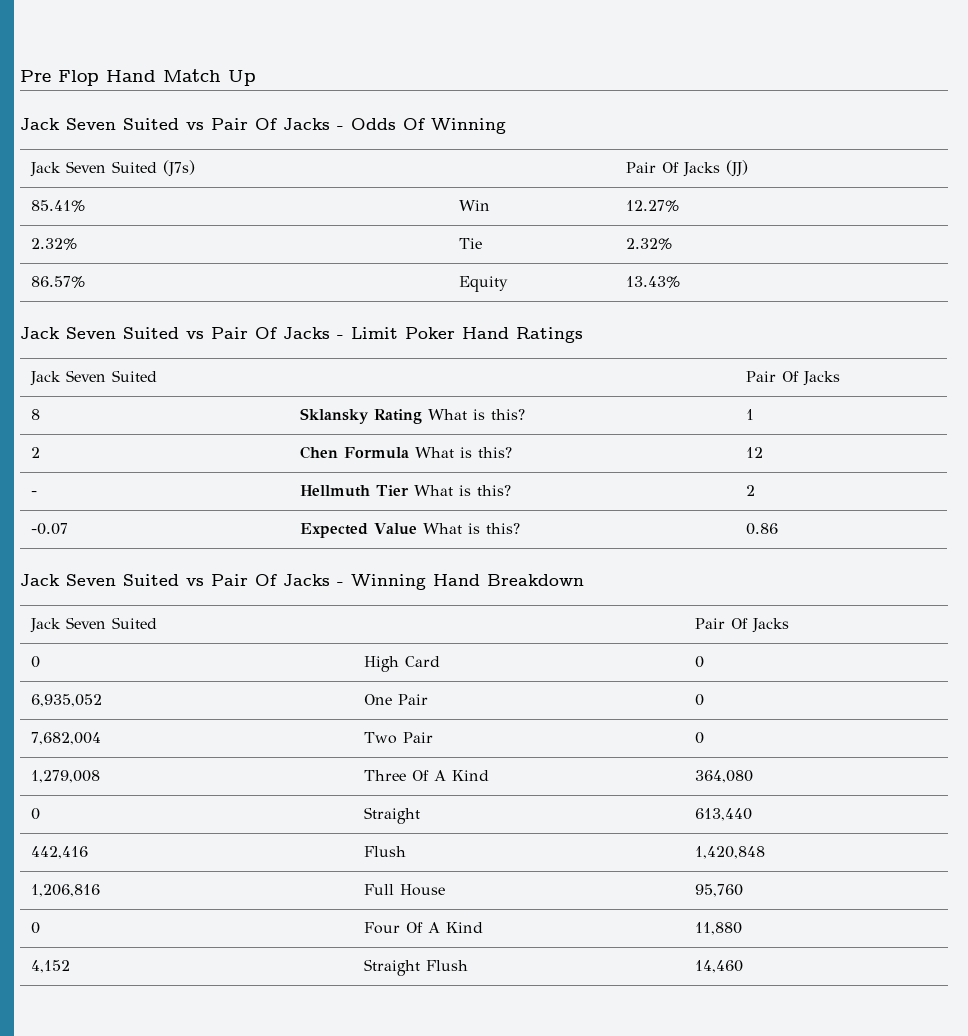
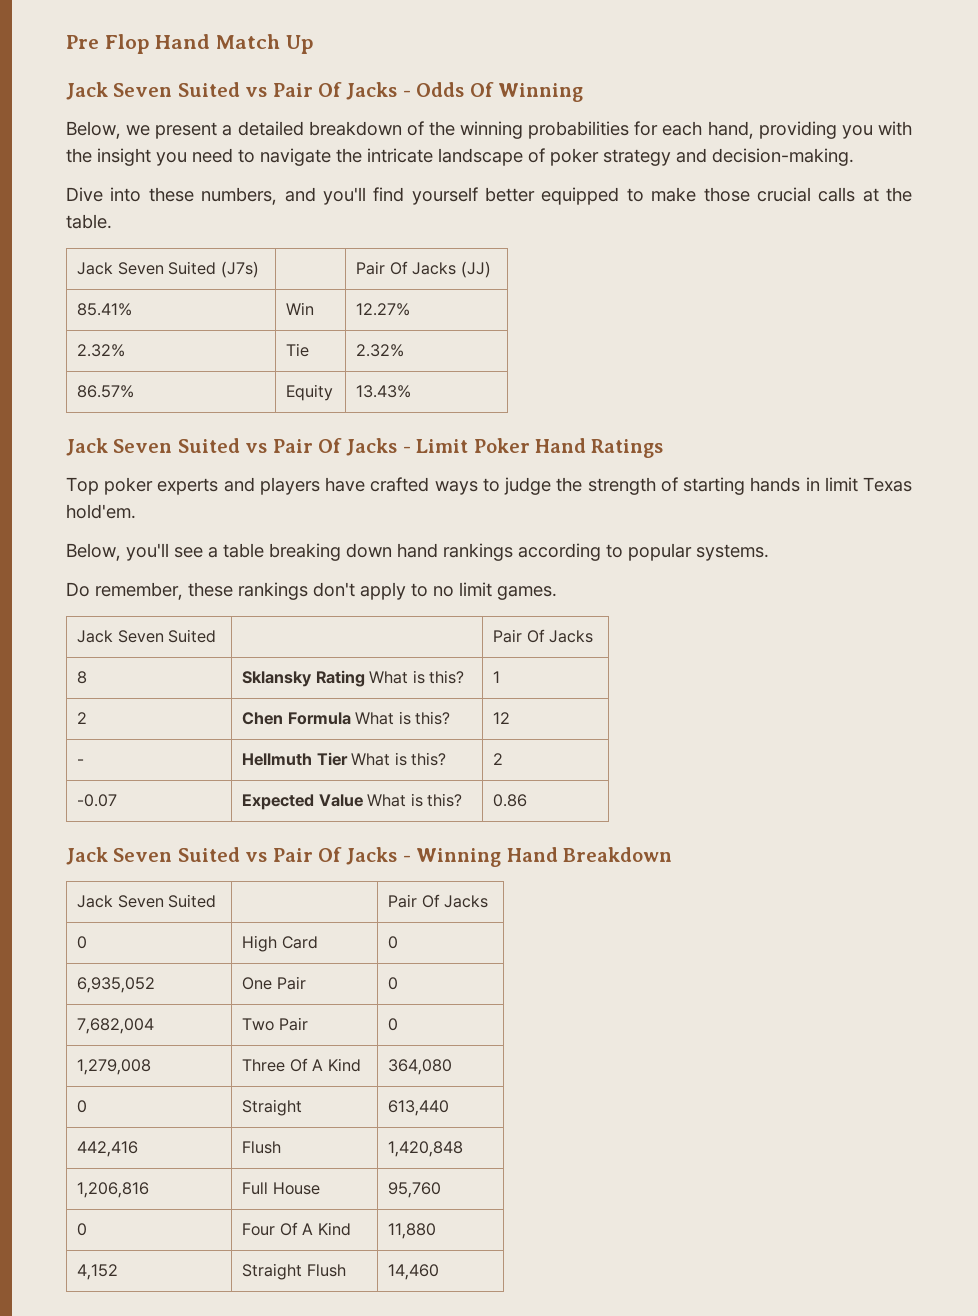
+ Below, we present a detailed breakdown of the winning probabilities for each hand, providing you with the insight you need to navigate the intricate landscape of poker strategy and decision-making.
+ Dive into these numbers, and you'll find yourself better equipped to make those crucial calls at the table.
+ Top poker experts and players have crafted ways to judge the strength of starting hands in limit Texas hold'em.
+ Below, you'll see a table breaking down hand rankings according to popular systems.
+ Do remember, these rankings don't apply to no limit games.

